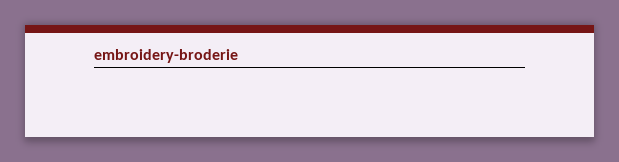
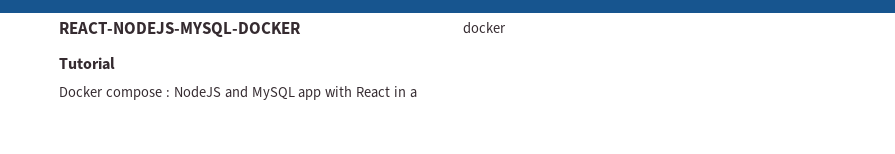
- embroidery-broderie
+ REACT-NODEJS-MYSQL-DOCKER
+ Tutorial
+ Docker compose : NodeJS and MySQL app with React in a docker

